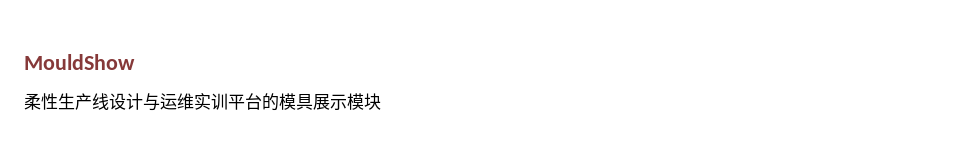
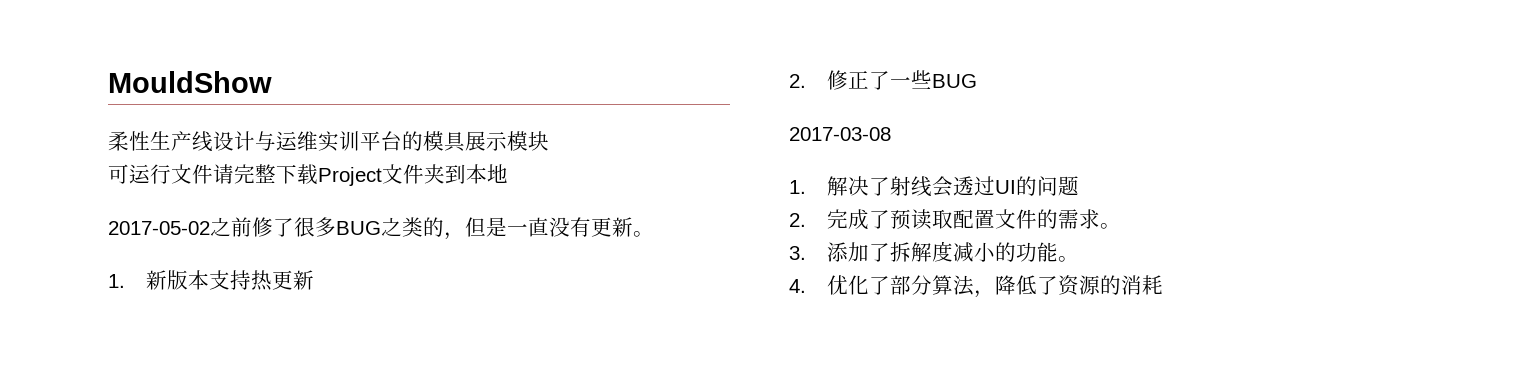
+ 可运行文件请完整下载Project文件夹到本地
+ 2017-05-02之前修了很多BUG之类的，但是一直没有更新。
+ 1.新版本支持热更新
+ 2.修正了一些BUG
+ 2017-03-08
+ 1.解决了射线会透过UI的问题
+ 2.完成了预读取配置文件的需求。
+ 3.添加了拆解度减小的功能。
+ 4.优化了部分算法，降低了资源的消耗

